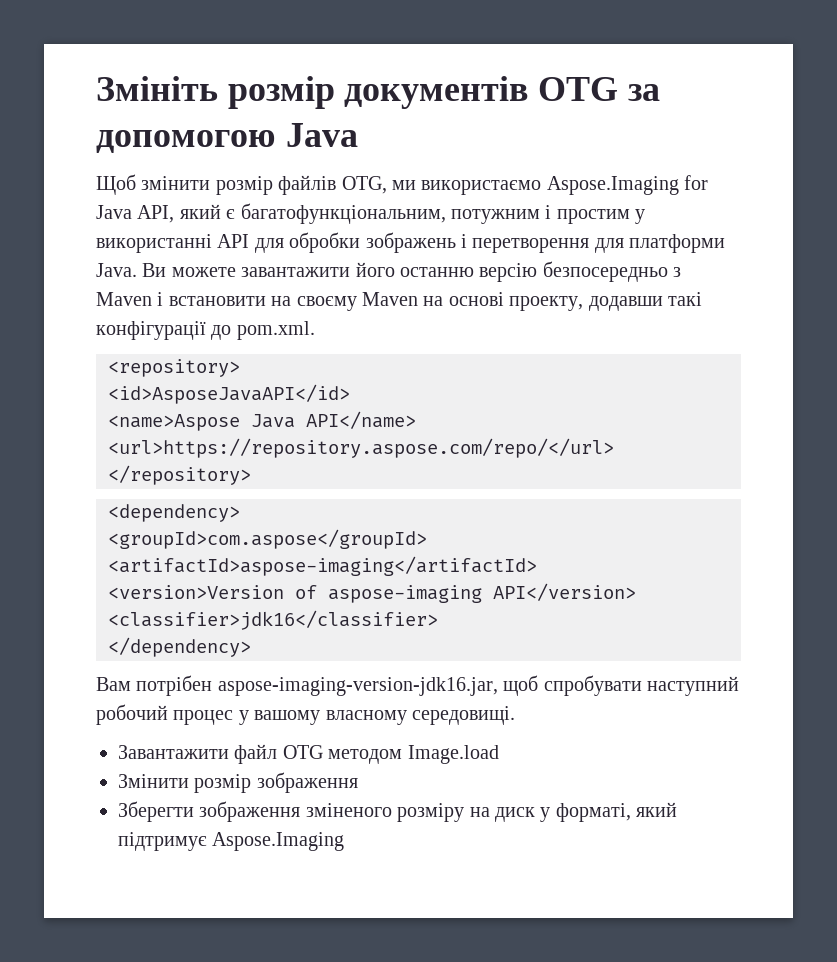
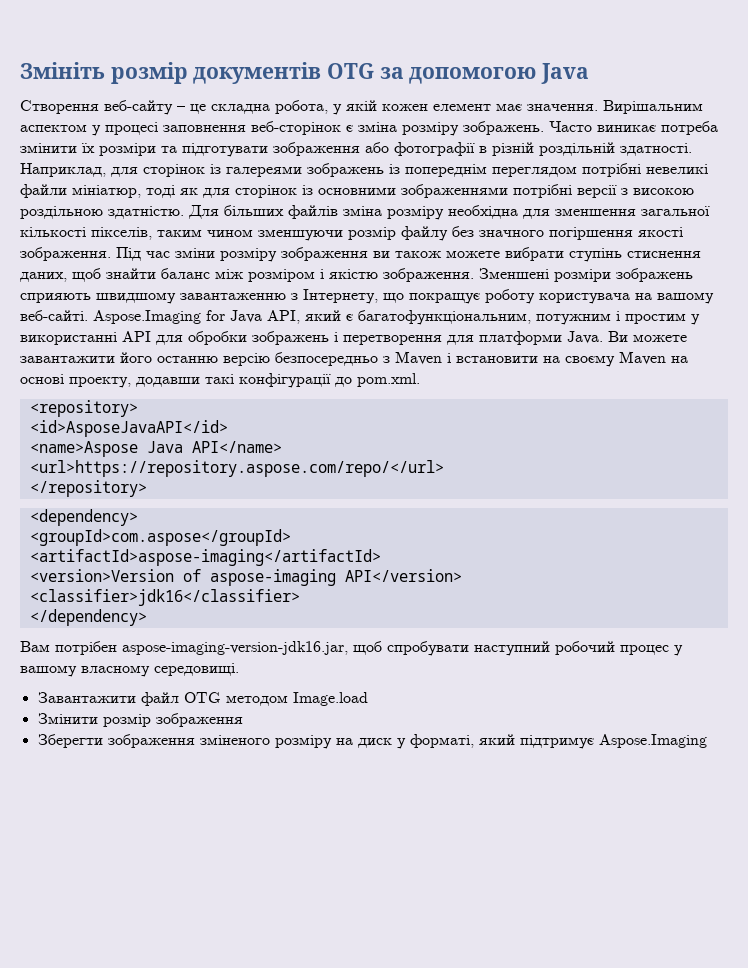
- Щоб змінити розмір файлів OTG, ми використаємо Aspose.Imaging for Java API, який є багатофункціональним, потужним і простим у використанні API для обробки зображень і перетворення для платформи Java.
+ Створення веб-сайту – це складна робота, у якій кожен елемент має значення. Вирішальним аспектом у процесі заповнення веб-сторінок є зміна розміру зображень. Часто виникає потреба змінити їх розміри та підготувати зображення або фотографії в різній роздільній здатності. Наприклад, для сторінок із галереями зображень із попереднім переглядом потрібні невеликі файли мініатюр, тоді як для сторінок із основними зображеннями потрібні версії з високою роздільною здатністю. Для більших файлів зміна розміру необхідна для зменшення загальної кількості пікселів, таким чином зменшуючи розмір файлу без значного погіршення якості зображення. Під час зміни розміру зображення ви також можете вибрати ступінь стиснення даних, щоб знайти баланс між розміром і якістю зображення. Зменшені розміри зображень сприяють швидшому завантаженню з Інтернету, що покращує роботу користувача на вашому веб-сайті. Aspose.Imaging for Java API, який є багатофункціональним, потужним і простим у використанні API для обробки зображень і перетворення для платформи Java.

